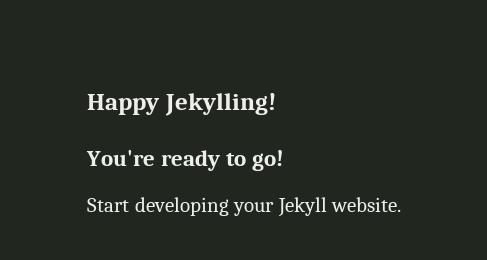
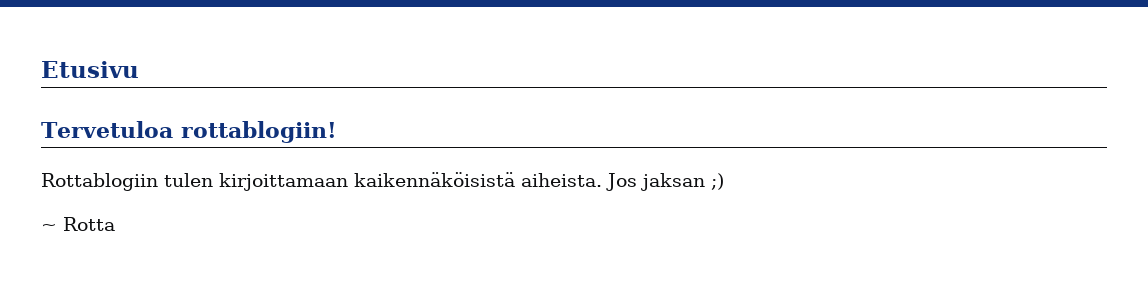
- Happy Jekylling!
- You're ready to go!
- Start developing your Jekyll website.
+ Etusivu
+ Tervetuloa rottablogiin!
+ Rottablogiin tulen kirjoittamaan kaikennäköisistä aiheista. Jos jaksan ;)
+ ~ Rotta

